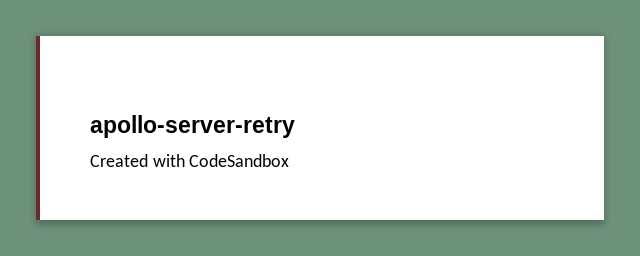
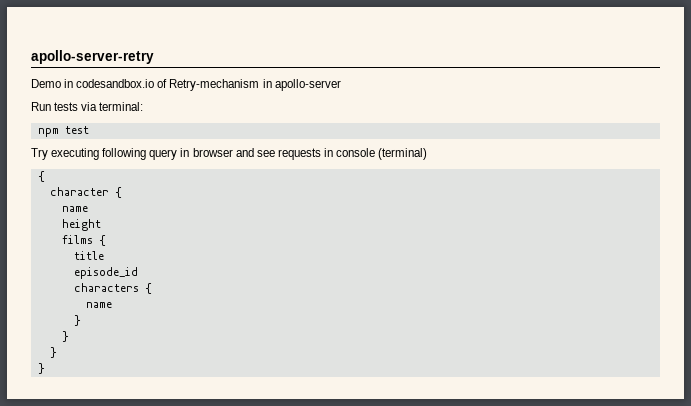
- Created with CodeSandbox
+ Demo in codesandbox.io of Retry-mechanism in apollo-server
+ Run tests via terminal:
+ npm test
+ Try executing following query in browser and see requests in console (terminal)
+ {
+ character {
+ name
+ height
+ films {
+ title
+ episode_id
+ characters {
+ name
+ }
+ }
+ }
+ }

